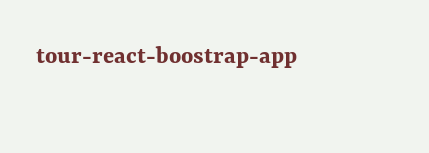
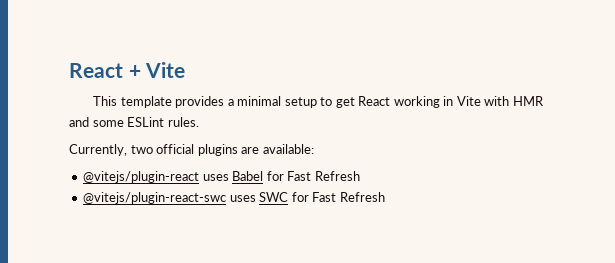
- tour-react-boostrap-app
+ React + Vite
+ This template provides a minimal setup to get React working in Vite with HMR and some ESLint rules.
+ Currently, two official plugins are available:
+ @vitejs/plugin-react uses Babel for Fast Refresh
+ @vitejs/plugin-react-swc uses SWC for Fast Refresh

